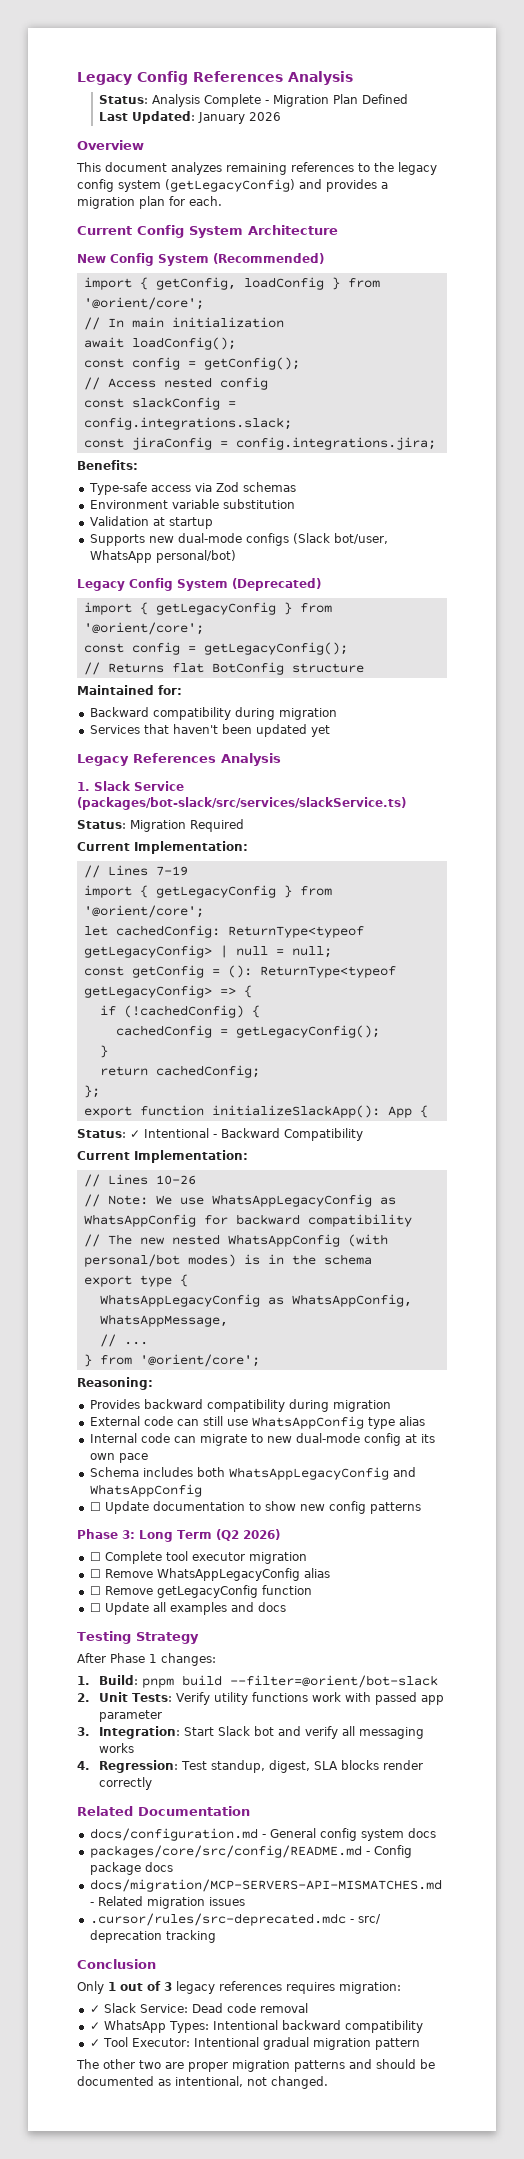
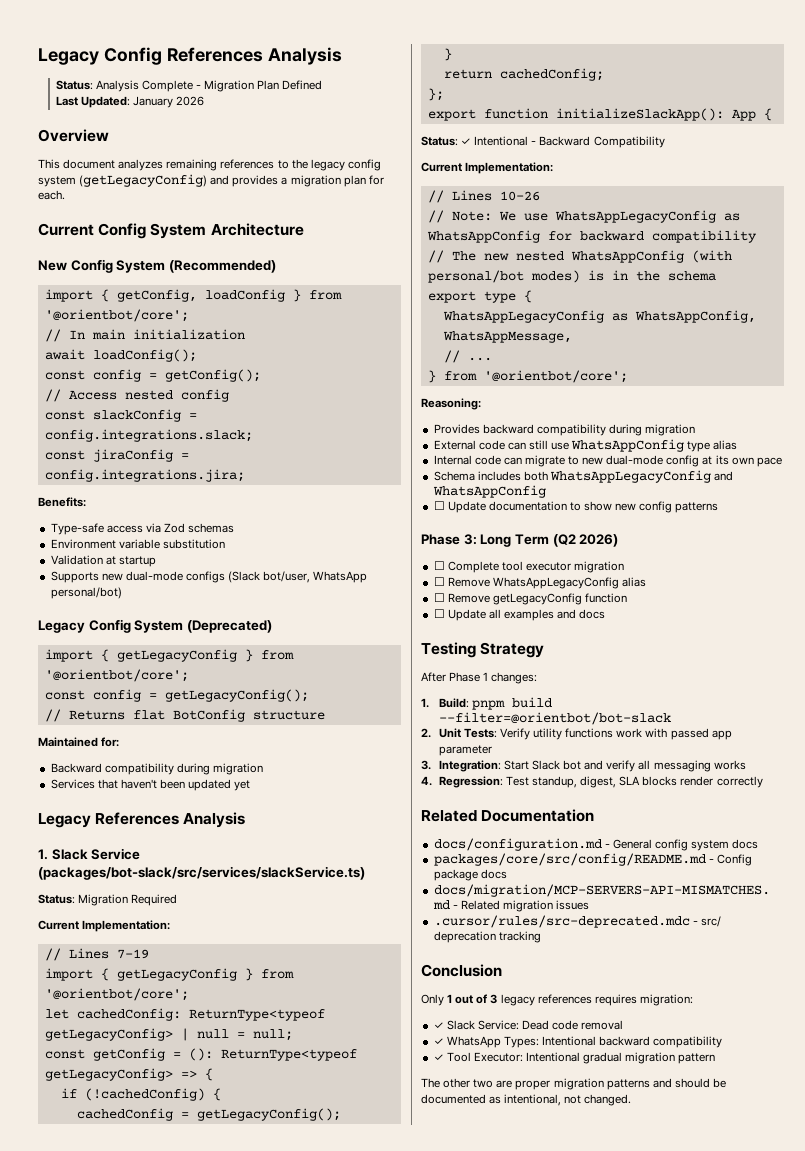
- import { getConfig, loadConfig } from '@orient/core';
+ import { getConfig, loadConfig } from '@orientbot/core';
  Legacy Config System (Deprecated)
- import { getLegacyConfig } from '@orient/core';
+ import { getLegacyConfig } from '@orientbot/core';
  // Lines 7-19
- import { getLegacyConfig } from '@orient/core';
+ import { getLegacyConfig } from '@orientbot/core';
  // ...
- } from '@orient/core';
+ } from '@orientbot/core';
- 1. Build: pnpm build --filter=@orient/bot-slack
+ 1. Build: pnpm build --filter=@orientbot/bot-slack

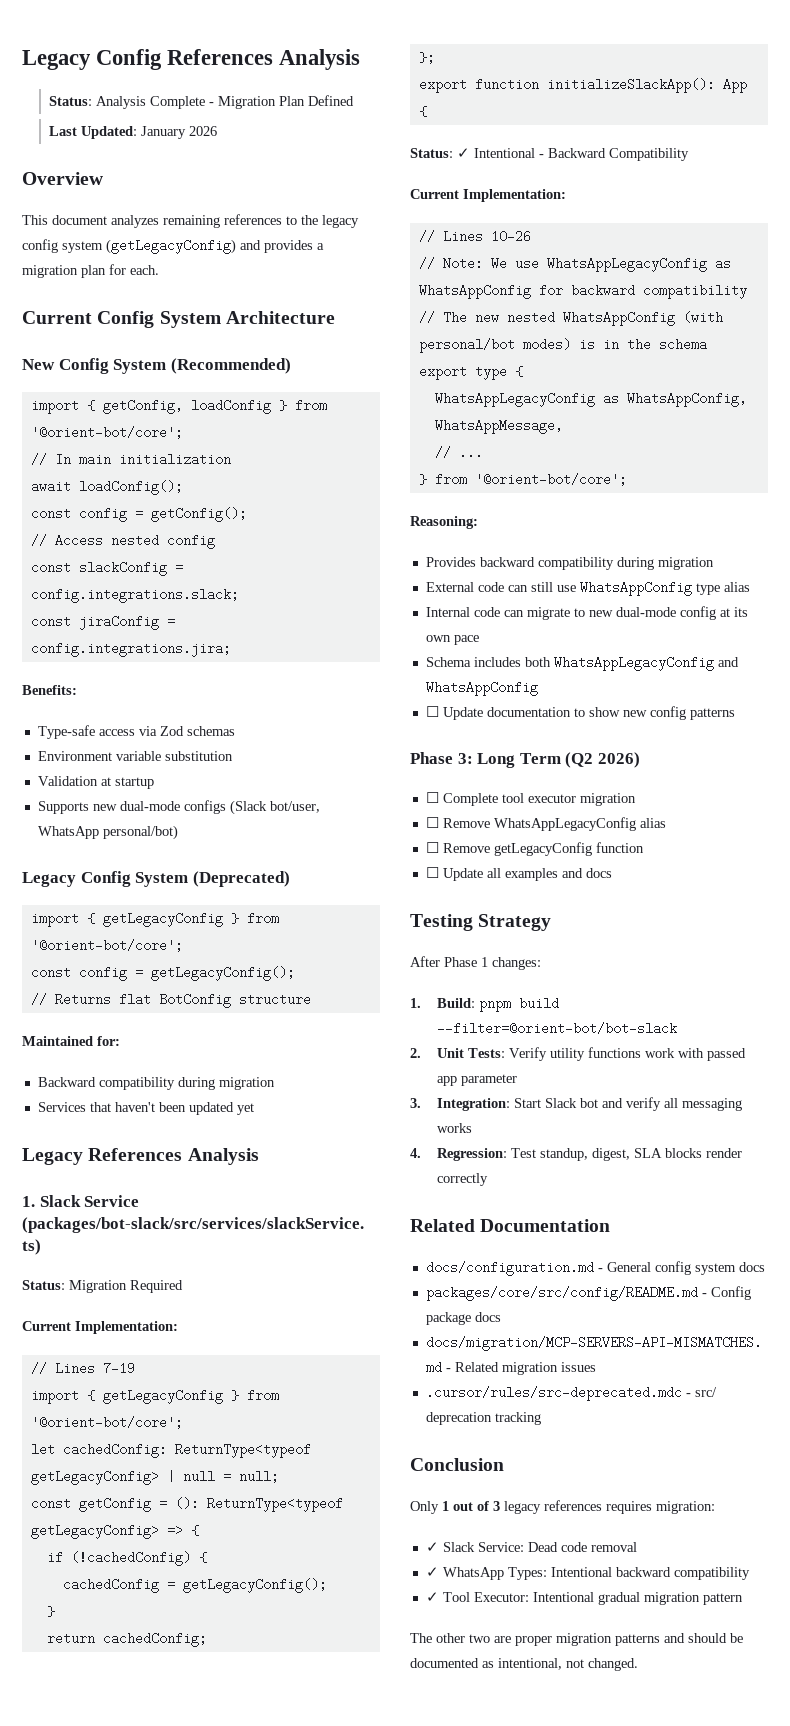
- import { getConfig, loadConfig } from '@orientbot/core';
+ import { getConfig, loadConfig } from '@orient-bot/core';
  Legacy Config System (Deprecated)
- import { getLegacyConfig } from '@orientbot/core';
+ import { getLegacyConfig } from '@orient-bot/core';
  // Lines 7-19
- import { getLegacyConfig } from '@orientbot/core';
+ import { getLegacyConfig } from '@orient-bot/core';
  // ...
- } from '@orientbot/core';
+ } from '@orient-bot/core';
- 1. Build: pnpm build --filter=@orientbot/bot-slack
+ 1. Build: pnpm build --filter=@orient-bot/bot-slack

